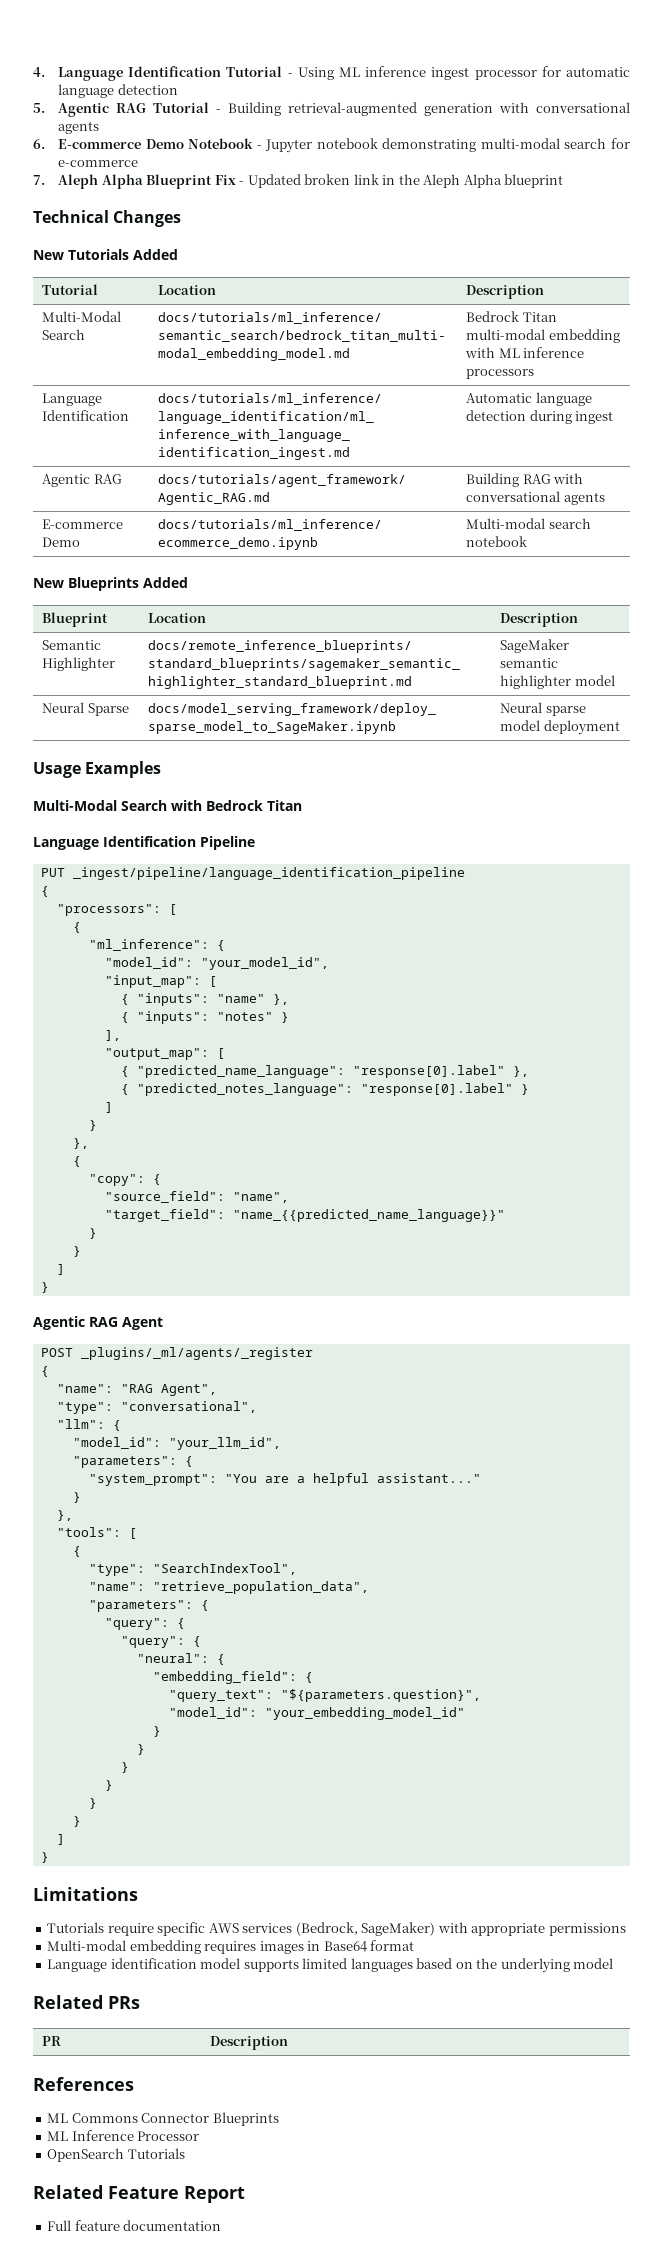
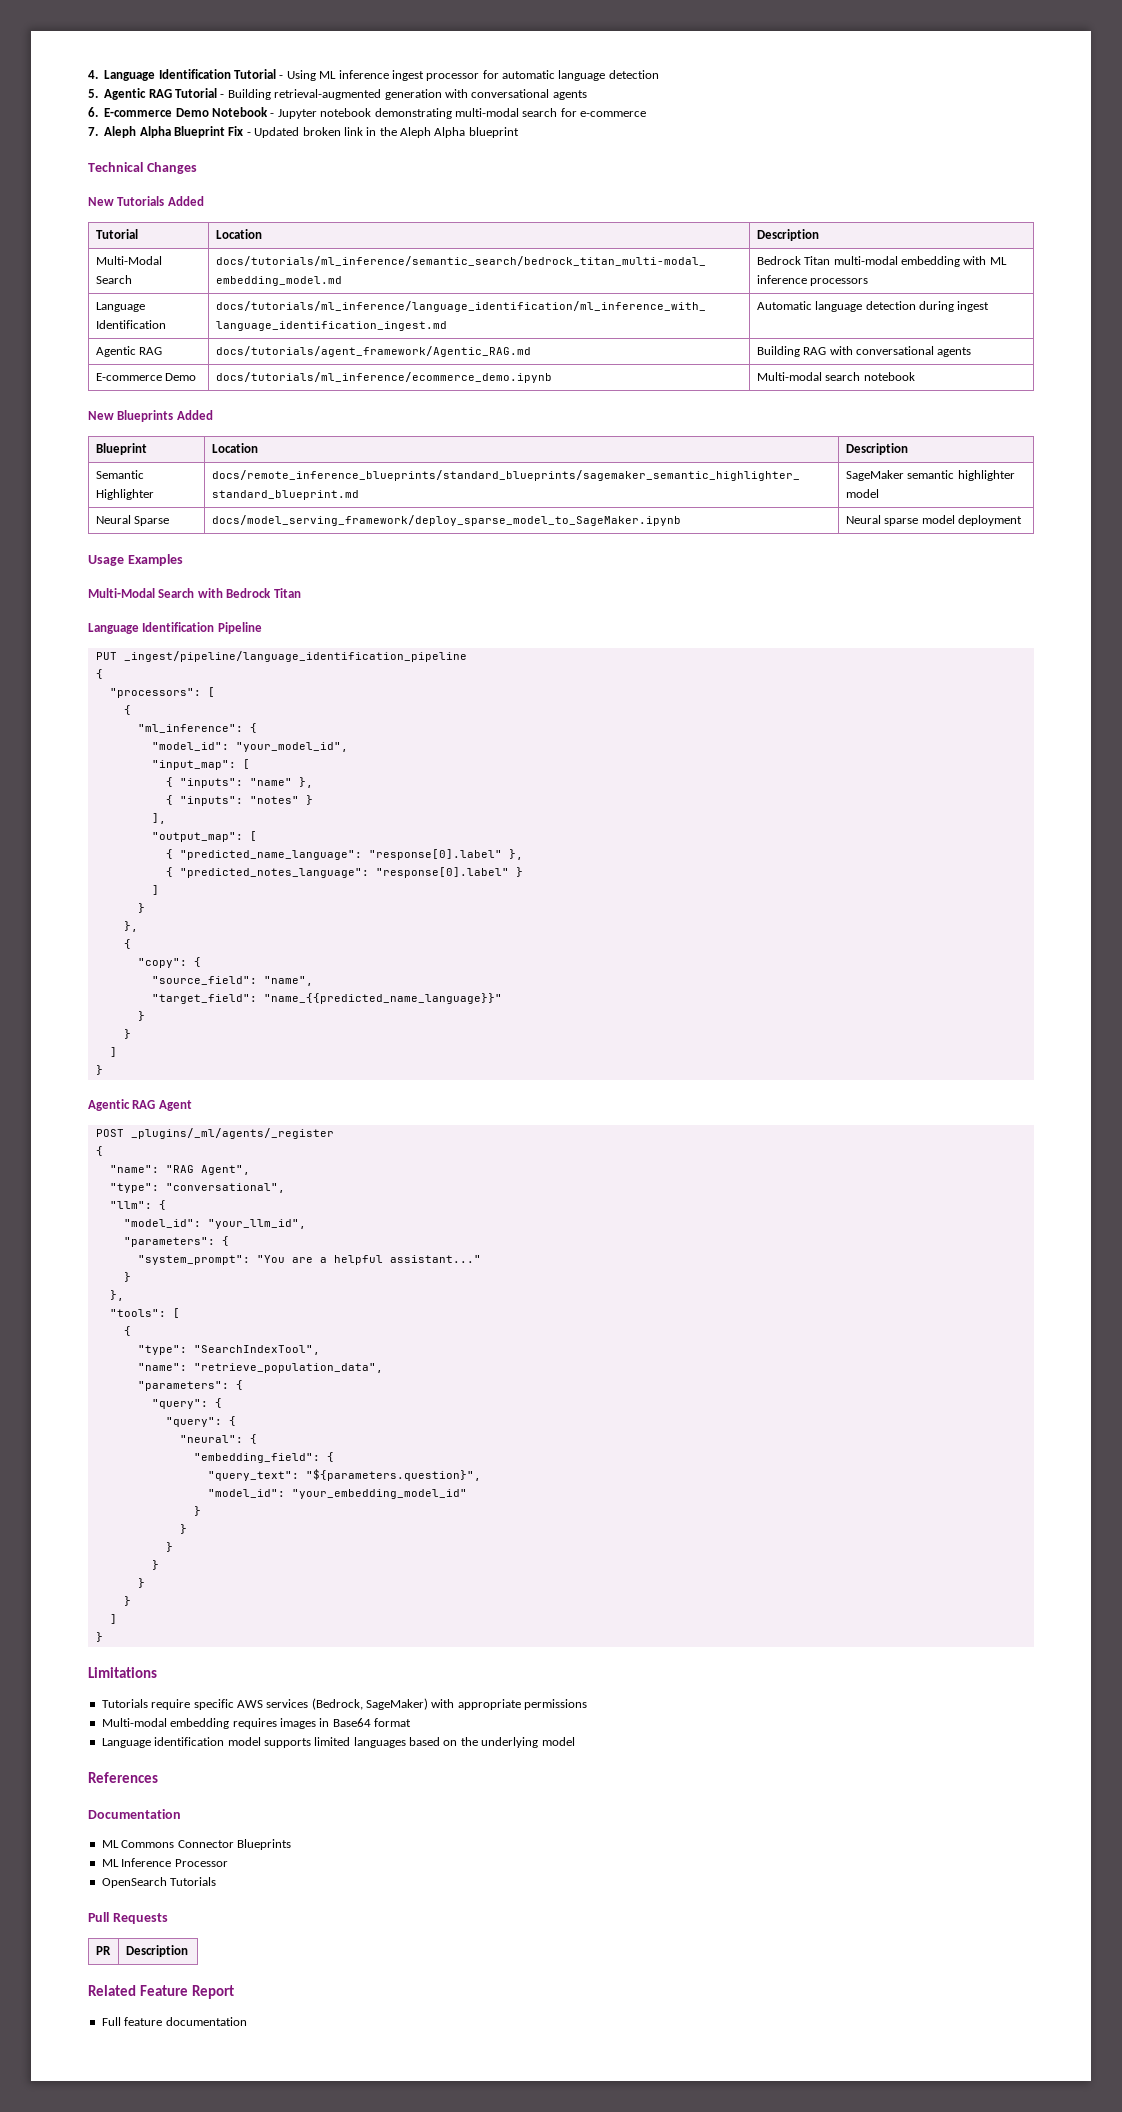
- Related PRs
- PR | Description
  References
+ Documentation
+ Pull Requests
+ PR | Description

